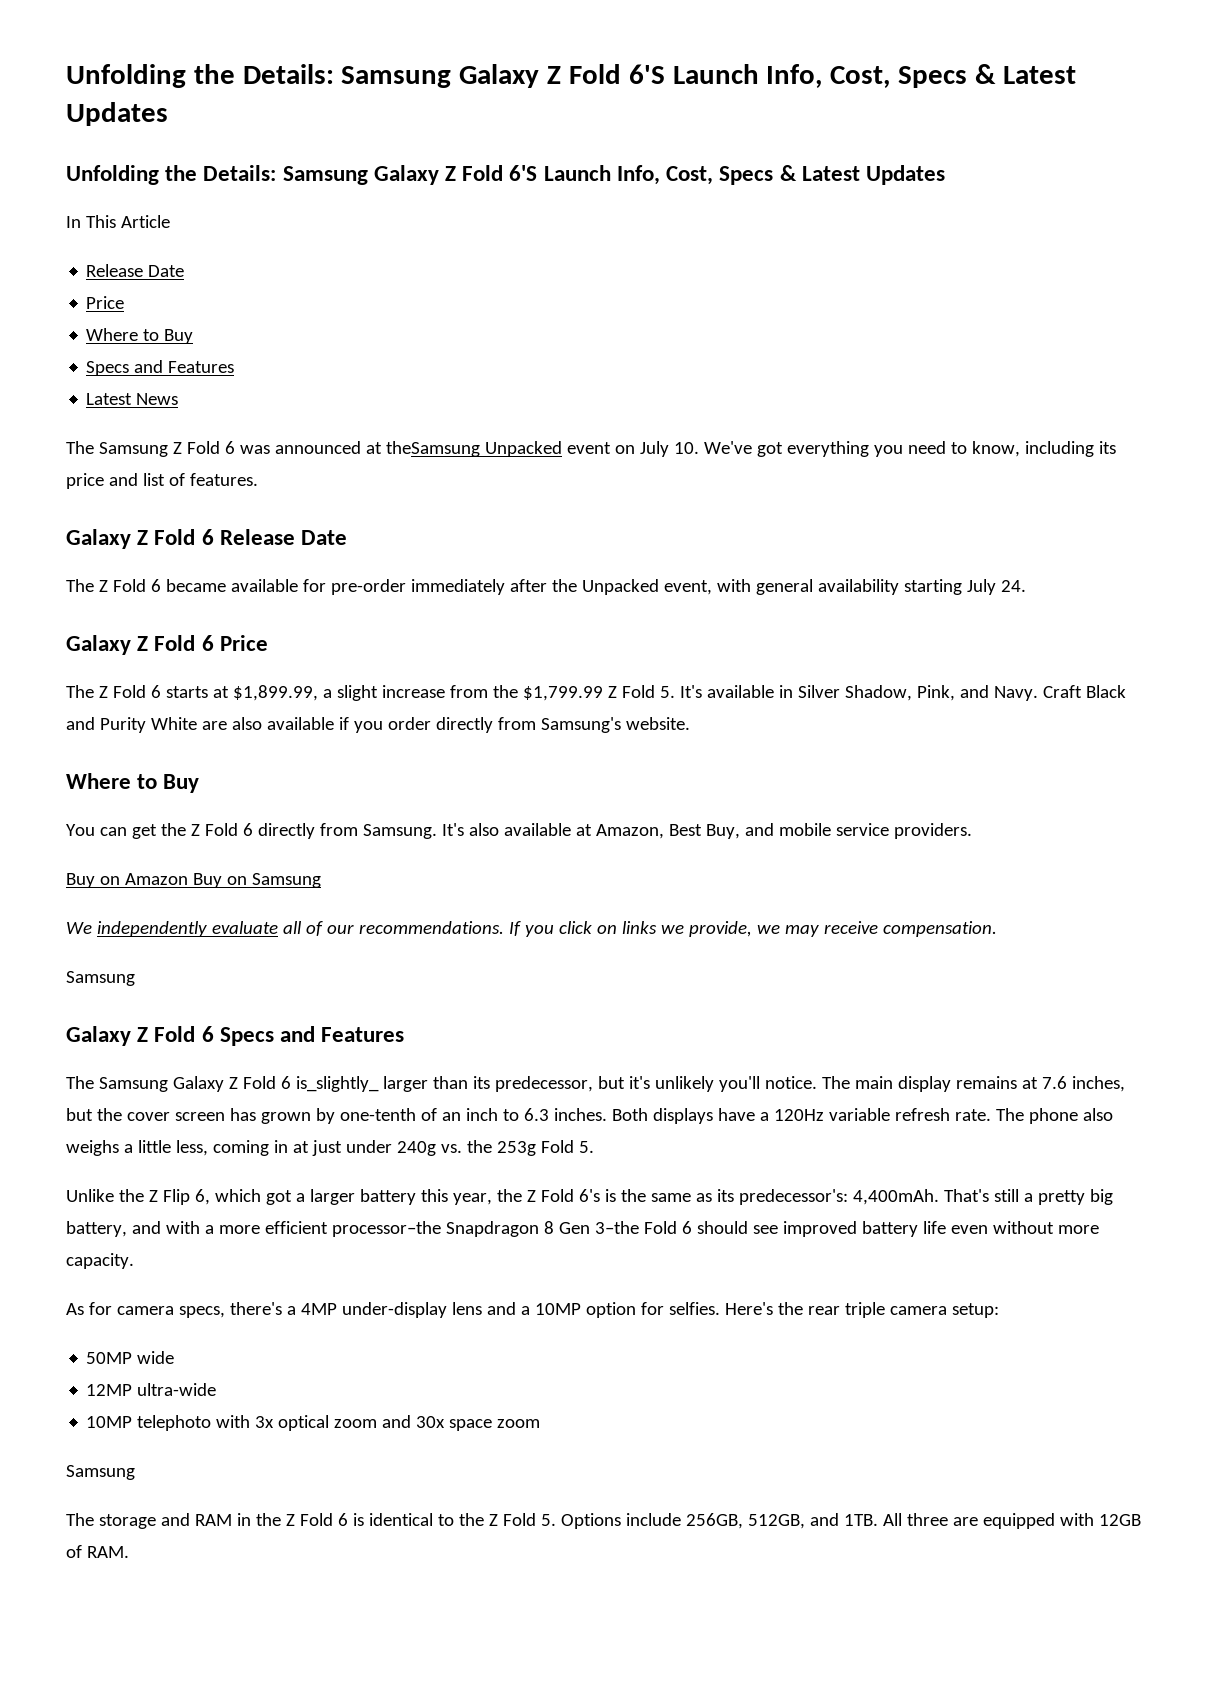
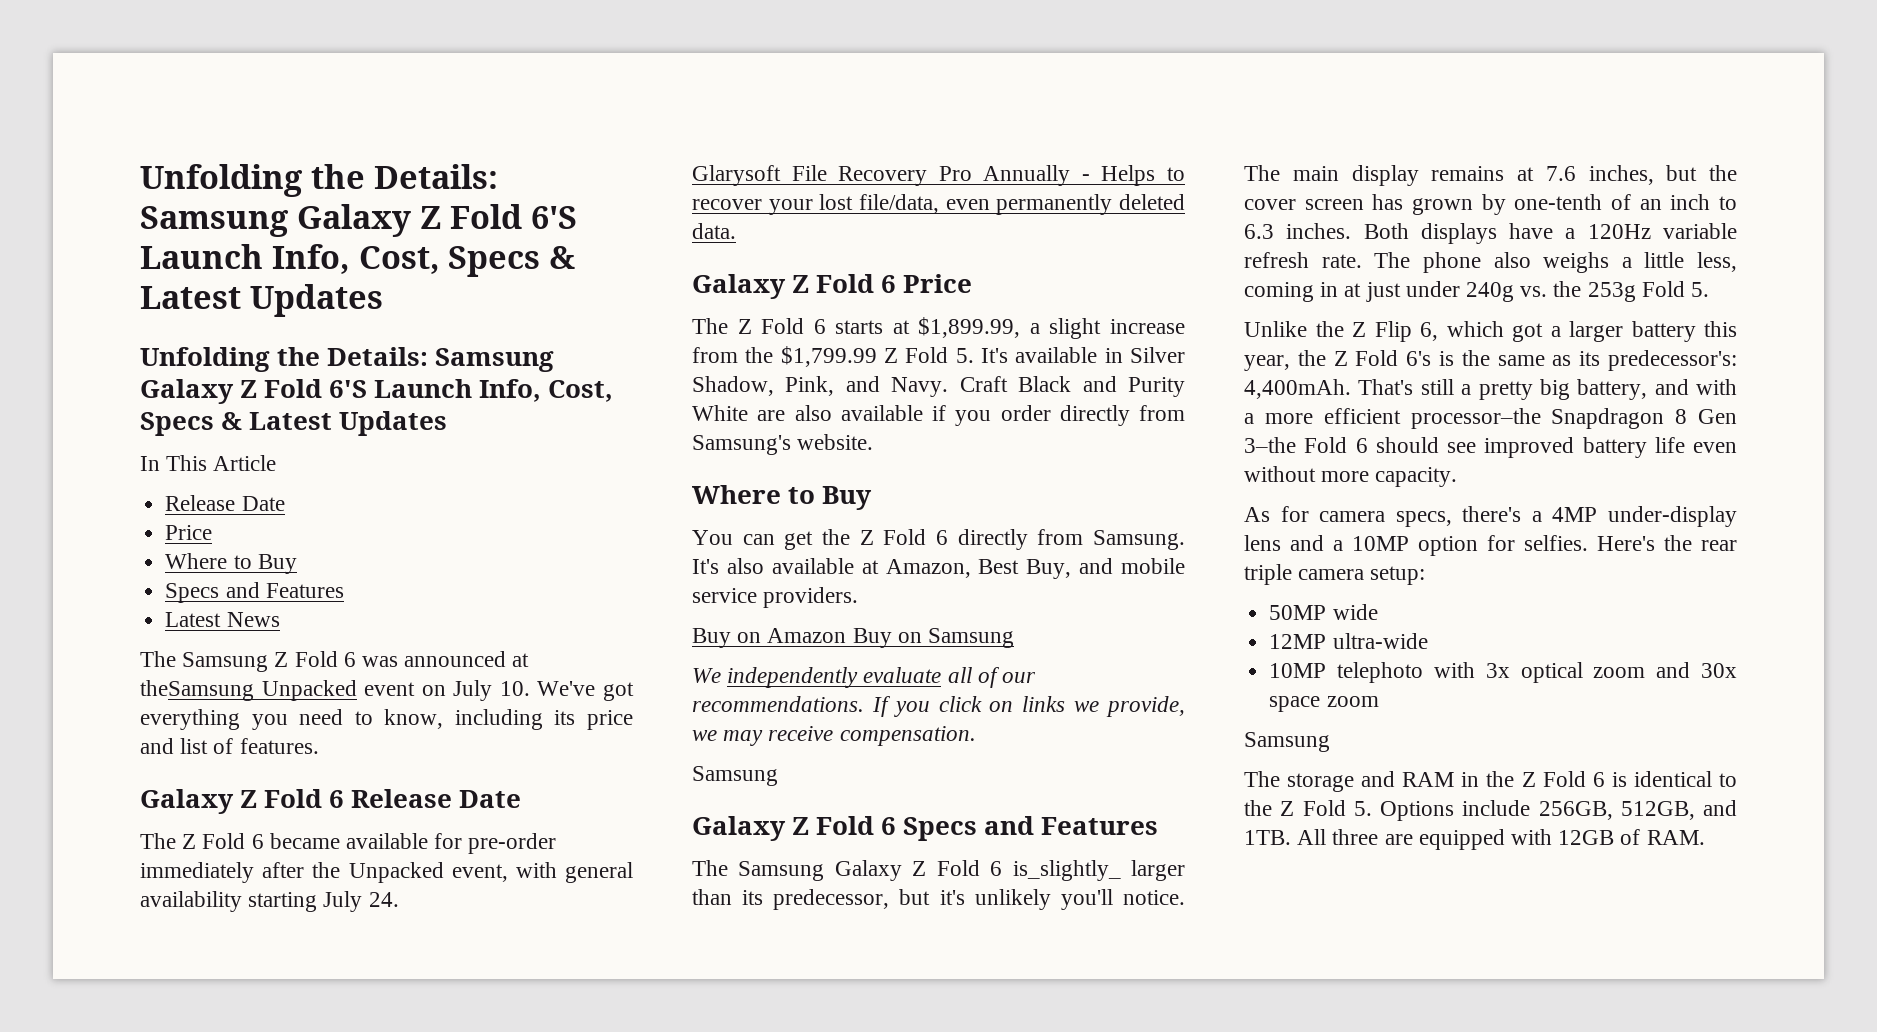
+ Glarysoft File Recovery Pro Annually - Helps to recover your lost file/data, even permanently deleted data.

